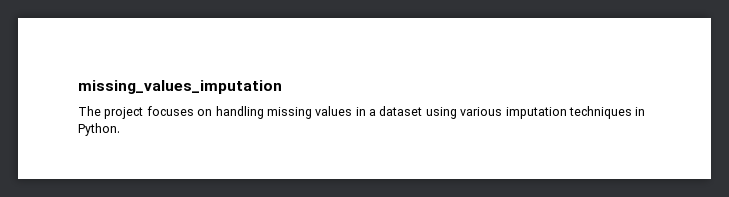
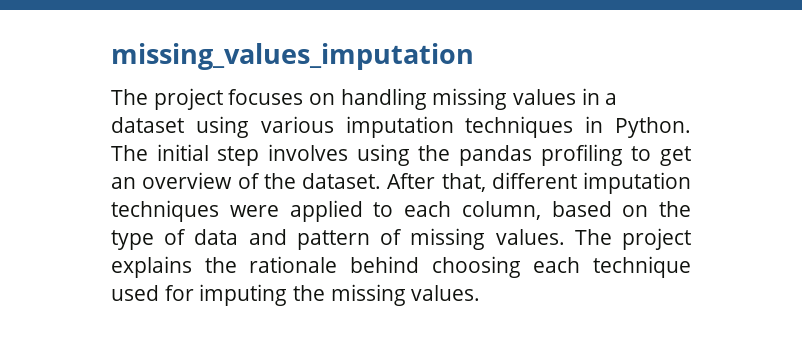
+ The initial step involves using the pandas profiling to get an overview of the dataset. After that, different imputation techniques were applied to each column, based on the type of data and pattern of missing values. The project explains the rationale behind choosing each technique used for imputing the missing values.

